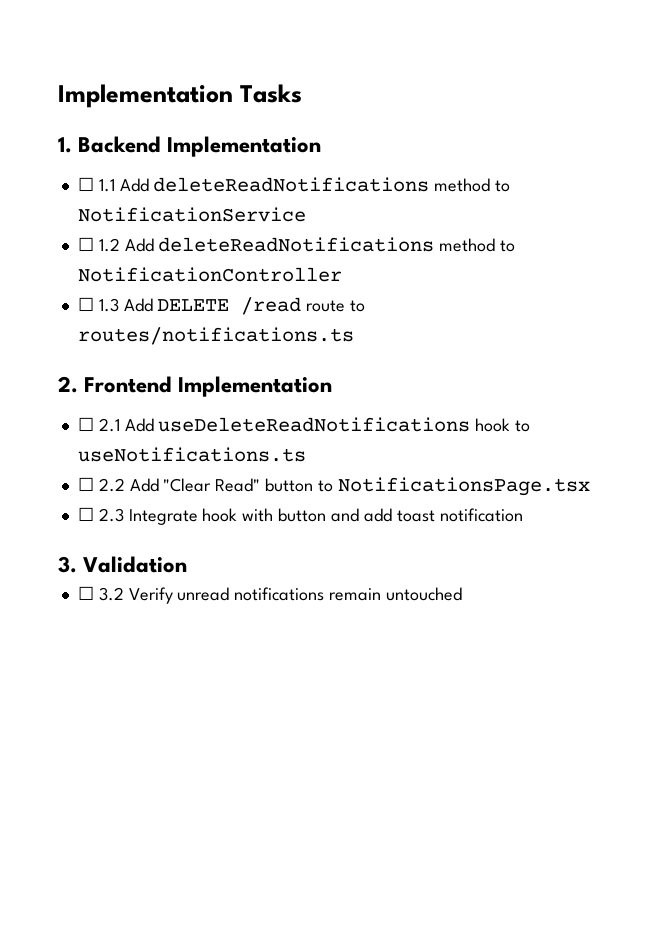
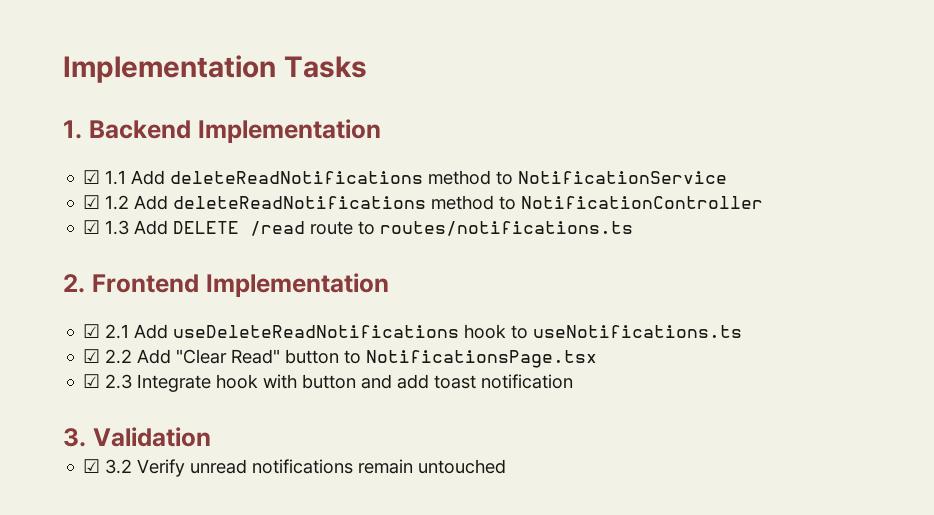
- ☐ 1.1 Add deleteReadNotifications method to NotificationService
+ ☑ 1.1 Add deleteReadNotifications method to NotificationService
- ☐ 1.2 Add deleteReadNotifications method to NotificationController
+ ☑ 1.2 Add deleteReadNotifications method to NotificationController
- ☐ 1.3 Add DELETE /read route to routes/notifications.ts
+ ☑ 1.3 Add DELETE /read route to routes/notifications.ts
- ☐ 2.1 Add useDeleteReadNotifications hook to useNotifications.ts
+ ☑ 2.1 Add useDeleteReadNotifications hook to useNotifications.ts
- ☐ 2.2 Add "Clear Read" button to NotificationsPage.tsx
+ ☑ 2.2 Add "Clear Read" button to NotificationsPage.tsx
- ☐ 2.3 Integrate hook with button and add toast notification
+ ☑ 2.3 Integrate hook with button and add toast notification
- ☐ 3.2 Verify unread notifications remain untouched
+ ☑ 3.2 Verify unread notifications remain untouched

